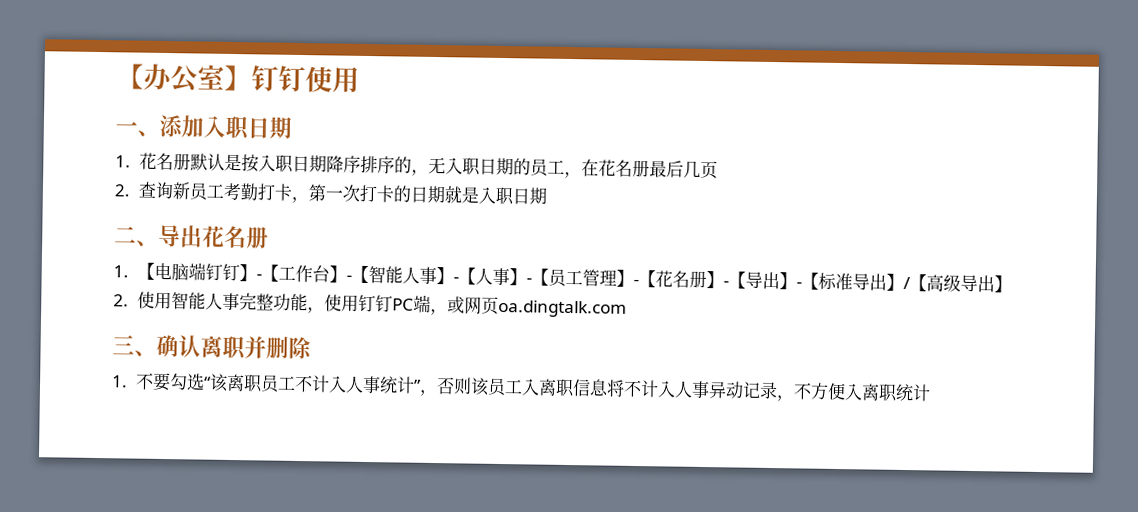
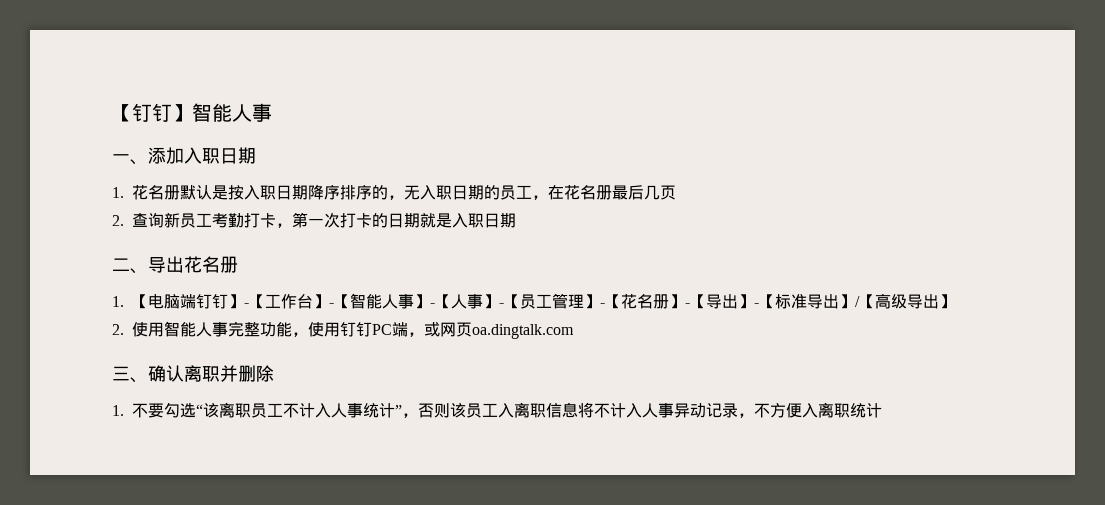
- 【办公室】钉钉使用
+ 【钉钉】智能人事

